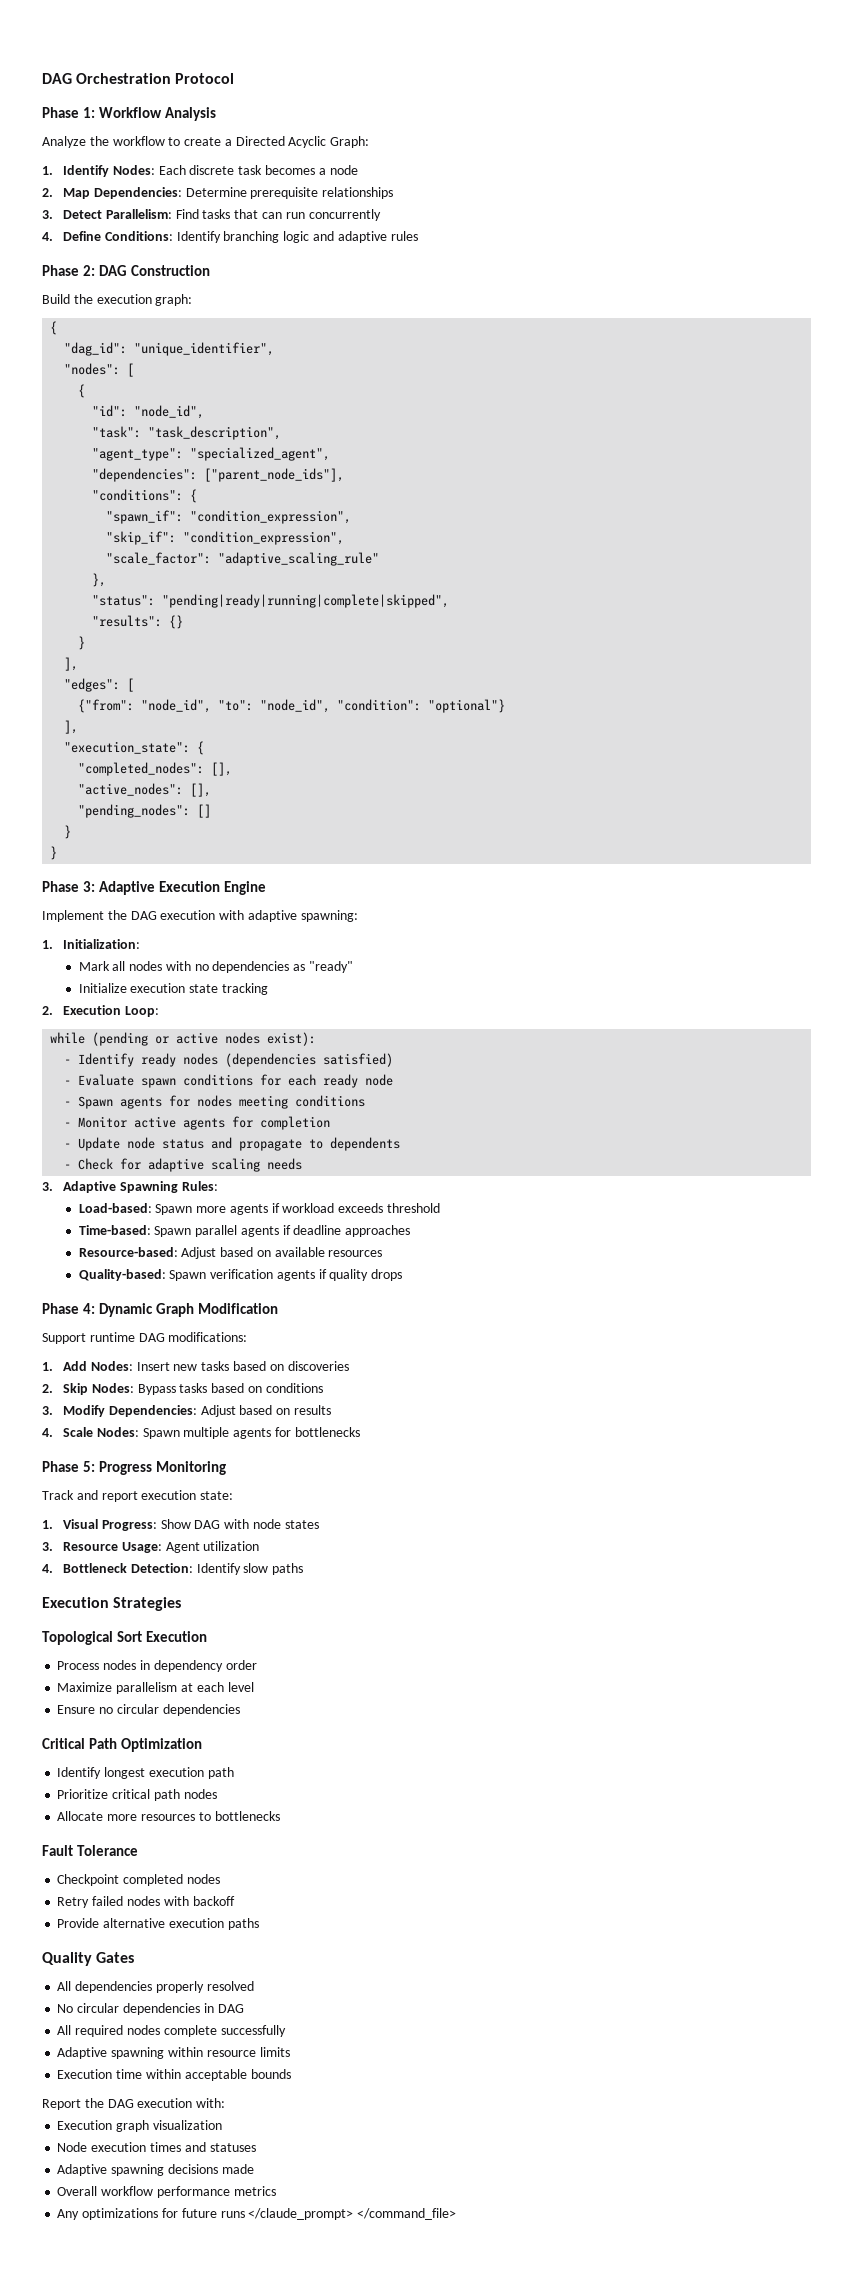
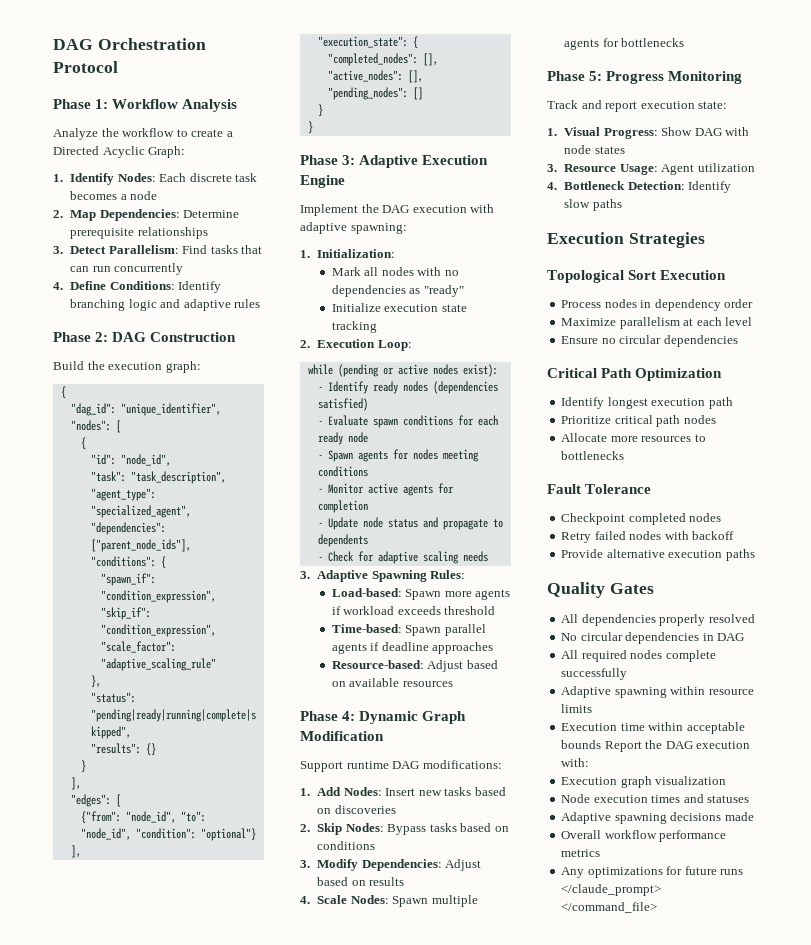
- Quality-based: Spawn verification agents if quality drops
- Execution time within acceptable bounds
- Report the DAG execution with:
+ Execution time within acceptable bounds Report the DAG execution with:

